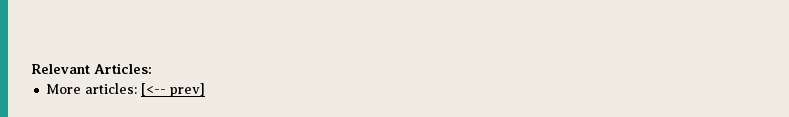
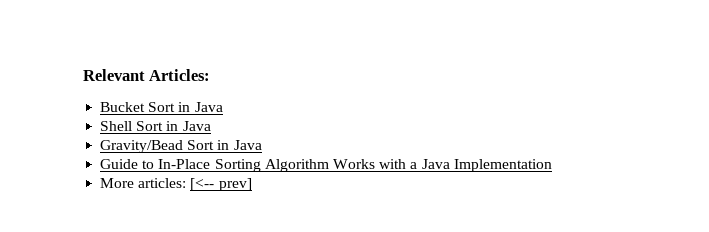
+ Bucket Sort in Java
+ Shell Sort in Java
+ Gravity/Bead Sort in Java
+ Guide to In-Place Sorting Algorithm Works with a Java Implementation

